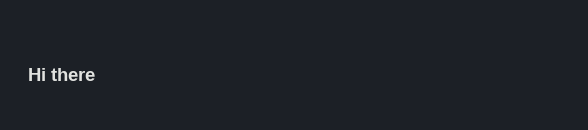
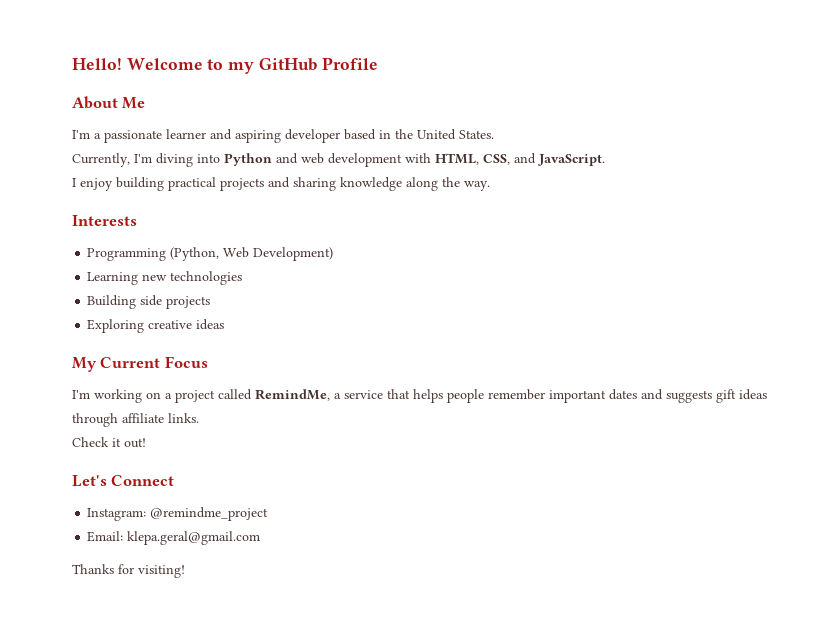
- Hi there
+ Hello! Welcome to my GitHub Profile
+ About Me
+ I'm a passionate learner and aspiring developer based in the United States.
+ Currently, I'm diving into Python and web development with HTML, CSS, and JavaScript.
+ I enjoy building practical projects and sharing knowledge along the way.
+ Interests
+ Programming (Python, Web Development)
+ Learning new technologies
+ Building side projects
+ Exploring creative ideas
+ My Current Focus
+ I'm working on a project called RemindMe, a service that helps people remember important dates and suggests gift ideas through affiliate links.
+ Check it out!
+ Let's Connect
+ Instagram: @remindme_project
+ Email: klepa.geral@gmail.com
+ Thanks for visiting!

